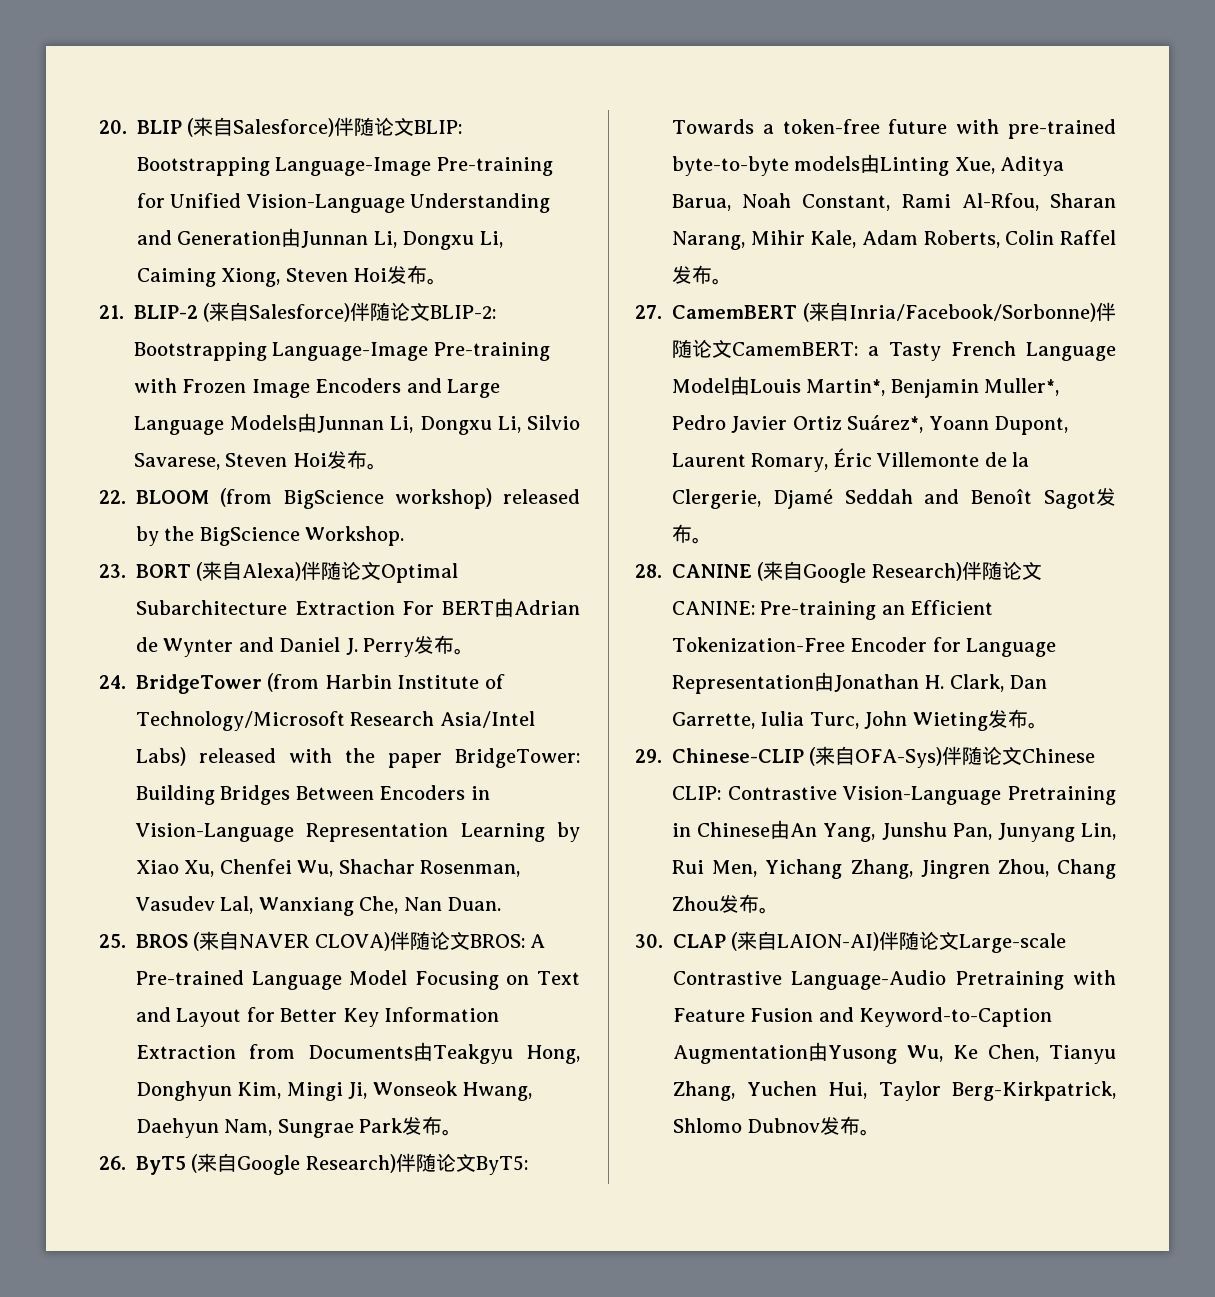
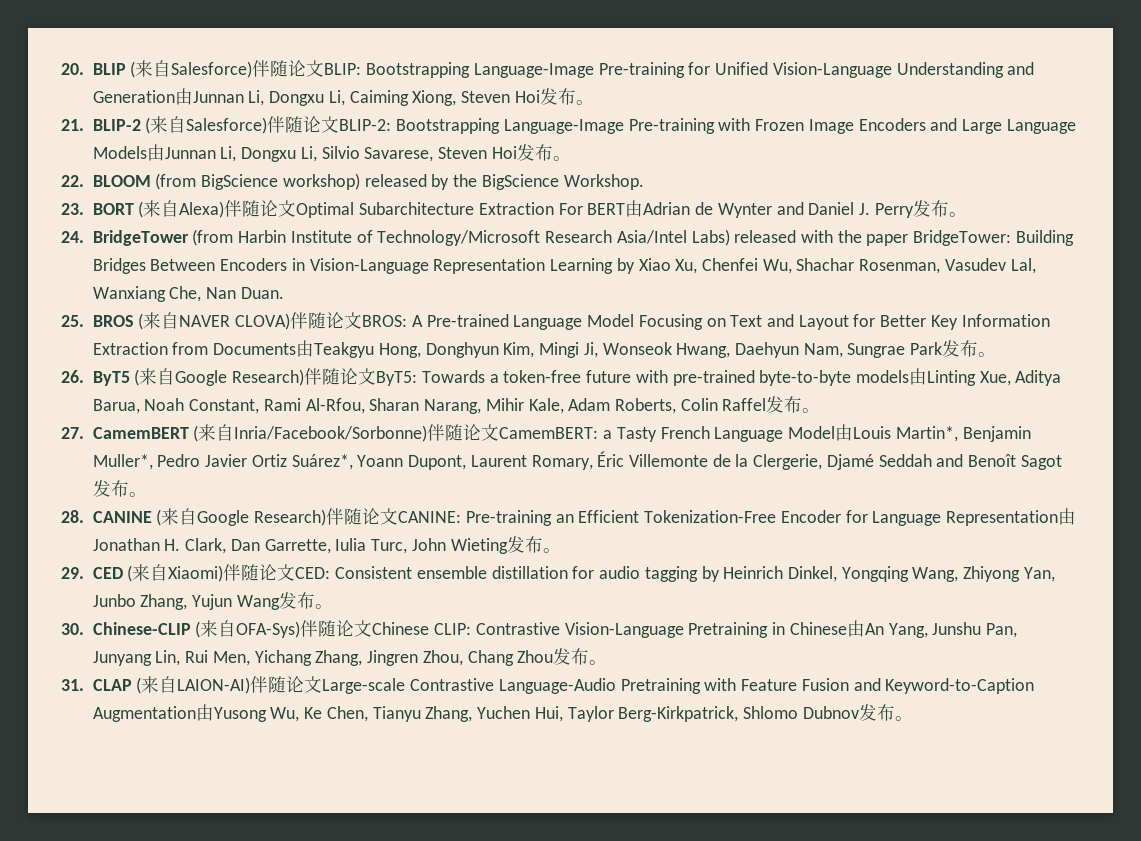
- 29. Chinese-CLIP (来自OFA-Sys)伴随论文Chinese CLIP: Contrastive Vision-Language Pretraining in Chinese由An Yang, Junshu Pan, Junyang Lin, Rui Men, Yichang Zhang, Jingren Zhou, Chang Zhou发布。
+ 29. CED (来自Xiaomi)伴随论文CED: Consistent ensemble distillation for audio tagging by Heinrich Dinkel, Yongqing Wang, Zhiyong Yan, Junbo Zhang, Yujun Wang发布。
+ 30. Chinese-CLIP (来自OFA-Sys)伴随论文Chinese CLIP: Contrastive Vision-Language Pretraining in Chinese由An Yang, Junshu Pan, Junyang Lin, Rui Men, Yichang Zhang, Jingren Zhou, Chang Zhou发布。
- 30. CLAP (来自LAION-AI)伴随论文Large-scale Contrastive Language-Audio Pretraining with Feature Fusion and Keyword-to-Caption Augmentation由Yusong Wu, Ke Chen, Tianyu Zhang, Yuchen Hui, Taylor Berg-Kirkpatrick, Shlomo Dubnov发布。
+ 31. CLAP (来自LAION-AI)伴随论文Large-scale Contrastive Language-Audio Pretraining with Feature Fusion and Keyword-to-Caption Augmentation由Yusong Wu, Ke Chen, Tianyu Zhang, Yuchen Hui, Taylor Berg-Kirkpatrick, Shlomo Dubnov发布。

